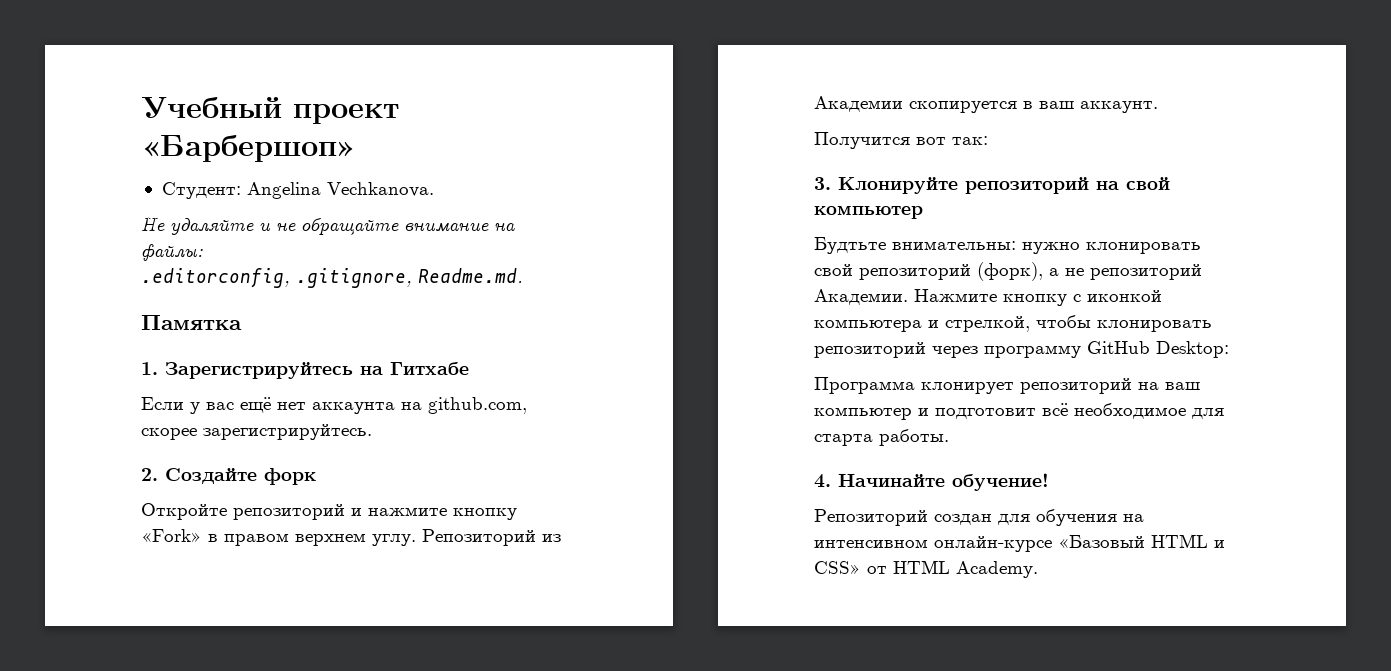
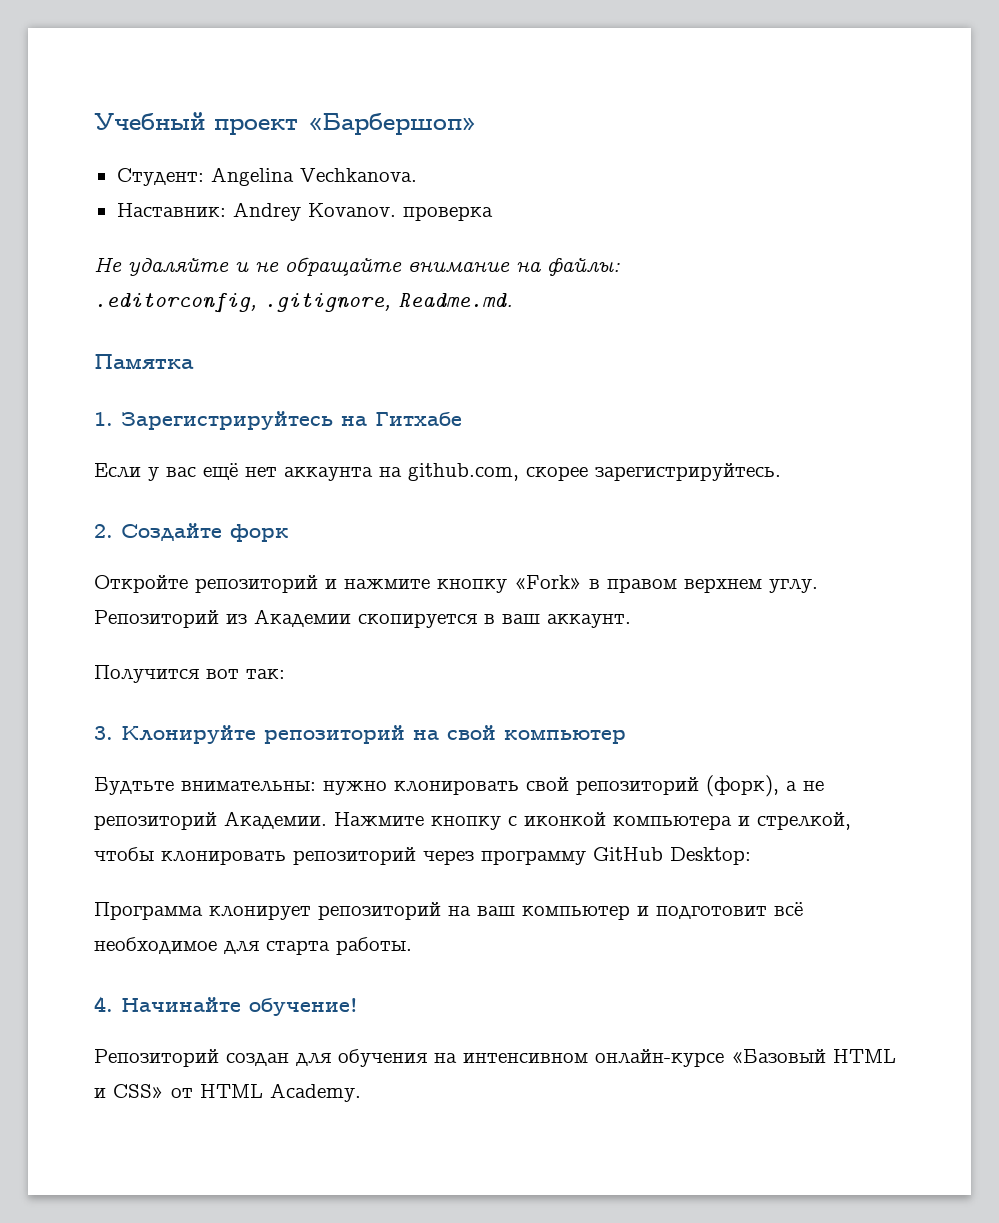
+ Наставник: Andrey Kovanov. проверка

